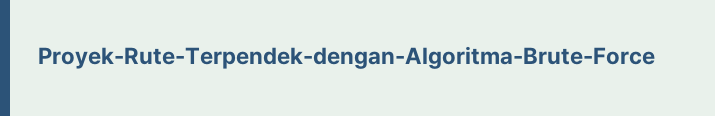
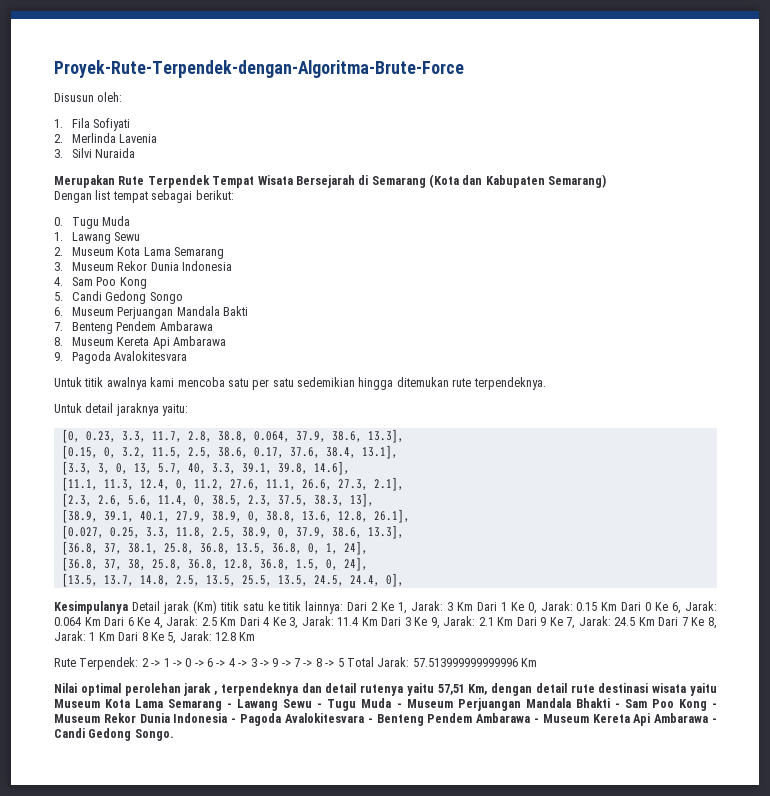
+ Disusun oleh:
+ 1. Fila Sofiyati
+ 2. Merlinda Lavenia
+ 3. Silvi Nuraida
+ Merupakan Rute Terpendek Tempat Wisata Bersejarah di Semarang (Kota dan Kabupaten Semarang)
+ Dengan list tempat sebagai berikut:
+ 0. Tugu Muda
+ 1. Lawang Sewu
+ 2. Museum Kota Lama Semarang
+ 3. Museum Rekor Dunia Indonesia
+ 4. Sam Poo Kong
+ 5. Candi Gedong Songo
+ 6. Museum Perjuangan Mandala Bakti
+ 7. Benteng Pendem Ambarawa
+ 8. Museum Kereta Api Ambarawa
+ 9. Pagoda Avalokitesvara
+ Untuk titik awalnya kami mencoba satu per satu sedemikian hingga ditemukan rute terpendeknya.
+ Untuk detail jaraknya yaitu:
+ [0, 0.23, 3.3, 11.7, 2.8, 38.8, 0.064, 37.9, 38.6, 13.3],
+ [0.15, 0, 3.2, 11.5, 2.5, 38.6, 0.17, 37.6, 38.4, 13.1],
+ [3.3, 3, 0, 13, 5.7, 40, 3.3, 39.1, 39.8, 14.6],
+ [11.1, 11.3, 12.4, 0, 11.2, 27.6, 11.1, 26.6, 27.3, 2.1],
+ [2.3, 2.6, 5.6, 11.4, 0, 38.5, 2.3, 37.5, 38.3, 13],
+ [38.9, 39.1, 40.1, 27.9, 38.9, 0, 38.8, 13.6, 12.8, 26.1],
+ [0.027, 0.25, 3.3, 11.8, 2.5, 38.9, 0, 37.9, 38.6, 13.3],
+ [36.8, 37, 38.1, 25.8, 36.8, 13.5, 36.8, 0, 1, 24],
+ [36.8, 37, 38, 25.8, 36.8, 12.8, 36.8, 1.5, 0, 24],
+ [13.5, 13.7, 14.8, 2.5, 13.5, 25.5, 13.5, 24.5, 24.4, 0],
+ Kesimpulanya Detail jarak (Km) titik satu ke titik lainnya: Dari 2 Ke 1, Jarak: 3 Km Dari 1 Ke 0, Jarak: 0.15 Km Dari 0 Ke 6, Jarak: 0.064 Km Dari 6 Ke 4, Jarak: 2.5 Km Dari 4 Ke 3, Jarak: 11.4 Km Dari 3 Ke 9, Jarak: 2.1 Km Dari 9 Ke 7, Jarak: 24.5 Km Dari 7 Ke 8, Jarak: 1 Km Dari 8 Ke 5, Jarak: 12.8 Km
+ Rute Terpendek: 2 -> 1 -> 0 -> 6 -> 4 -> 3 -> 9 -> 7 -> 8 -> 5 Total Jarak: 57.513999999999996 Km
+ Nilai optimal perolehan jarak , terpendeknya dan detail rutenya yaitu 57,51 Km, dengan detail rute destinasi wisata yaitu Museum Kota Lama Semarang - Lawang Sewu - Tugu Muda - Museum Perjuangan Mandala Bhakti - Sam Poo Kong - Museum Rekor Dunia Indonesia - Pagoda Avalokitesvara - Benteng Pendem Ambarawa - Museum Kereta Api Ambarawa - Candi Gedong Songo.

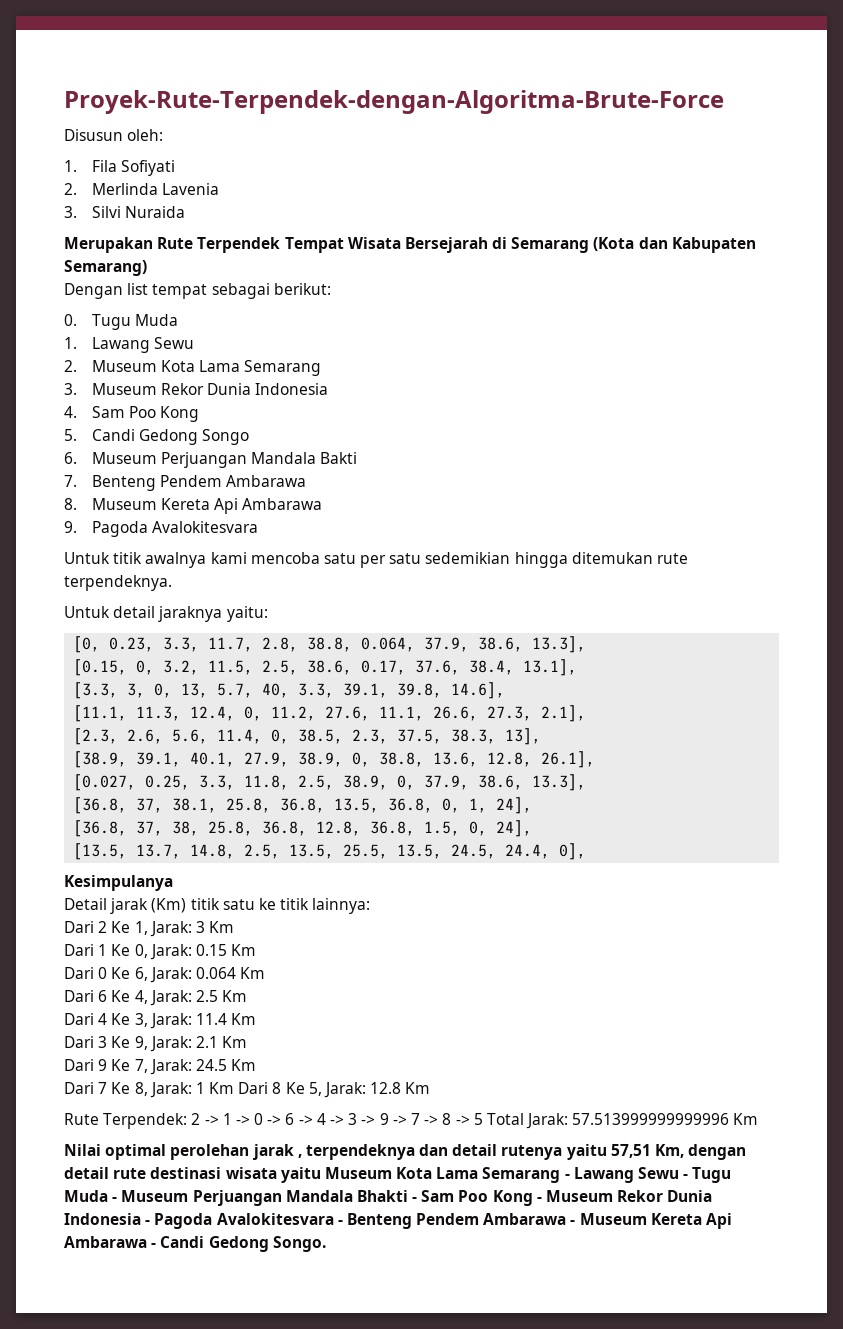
- Kesimpulanya Detail jarak (Km) titik satu ke titik lainnya: Dari 2 Ke 1, Jarak:
+ Kesimpulanya
+ Detail jarak (Km) titik satu ke titik lainnya:
+ Dari 2 Ke 1, Jarak:
- 3 Km Dari 1 Ke 0, Jarak:
+ 3 Km
+ Dari 1 Ke 0, Jarak:
- 0.15 Km Dari 0 Ke 6, Jarak:
+ 0.15 Km
+ Dari 0 Ke 6, Jarak:
- 0.064 Km Dari 6 Ke 4, Jarak:
+ 0.064 Km
+ Dari 6 Ke 4, Jarak:
- 2.5 Km Dari 4 Ke 3, Jarak:
+ 2.5 Km
+ Dari 4 Ke 3, Jarak:
- 11.4 Km Dari 3 Ke 9, Jarak:
+ 11.4 Km
+ Dari 3 Ke 9, Jarak:
- 2.1 Km Dari 9 Ke 7, Jarak:
+ 2.1 Km
+ Dari 9 Ke 7, Jarak:
- 24.5 Km Dari 7 Ke 8, Jarak:
+ 24.5 Km
+ Dari 7 Ke 8, Jarak:

